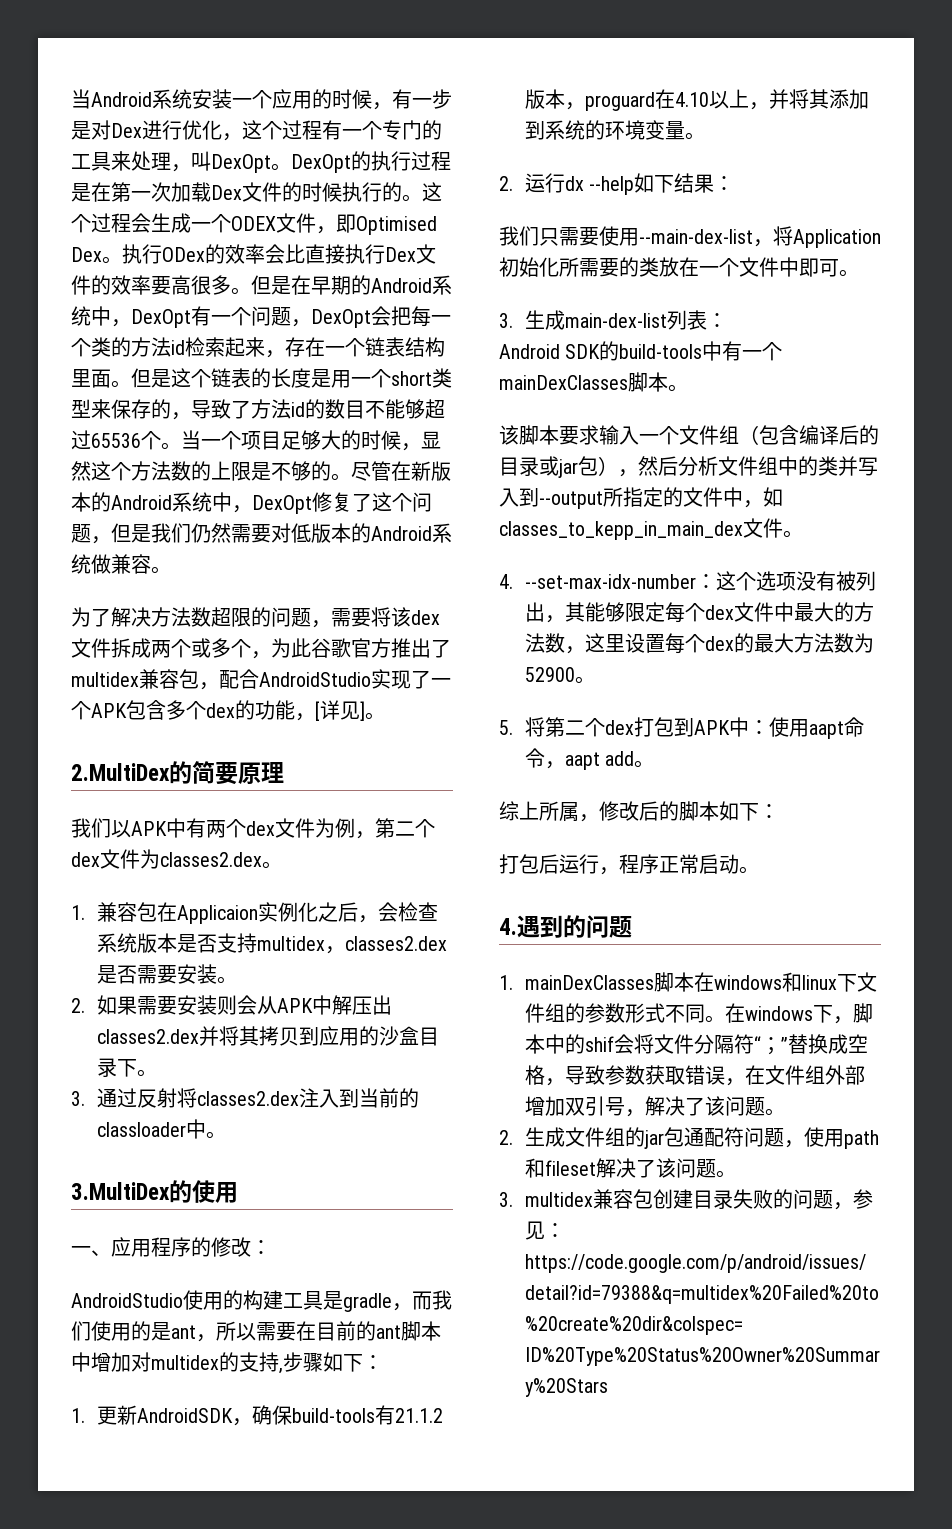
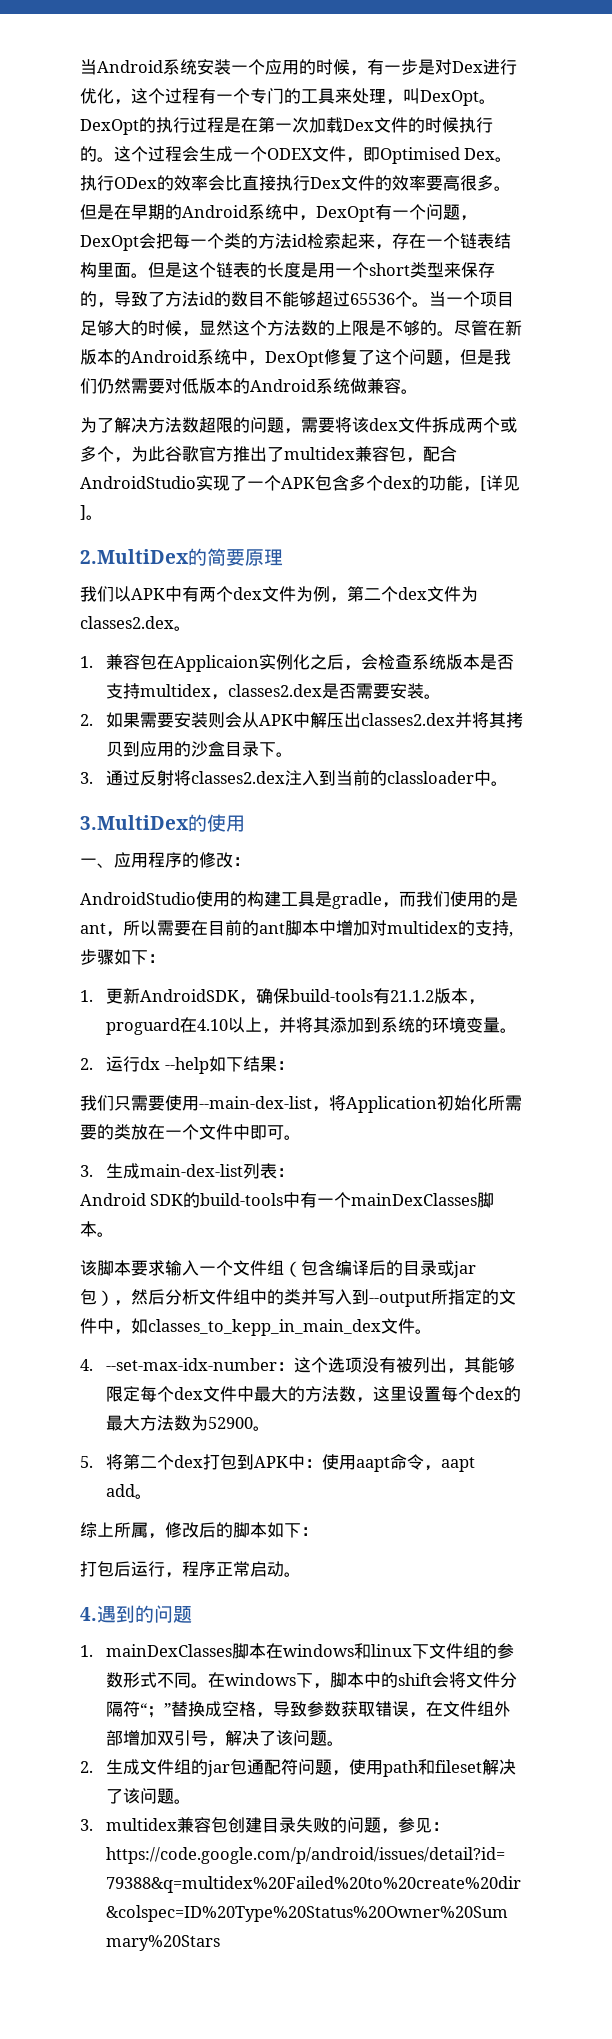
- 在windows下，脚本中的shif会将文件分隔符“；”替换成空格，导致参数获取错误，在文件组外部增加双引号，解决了该问题。
+ 在windows下，脚本中的shift会将文件分隔符“；”替换成空格，导致参数获取错误，在文件组外部增加双引号，解决了该问题。

